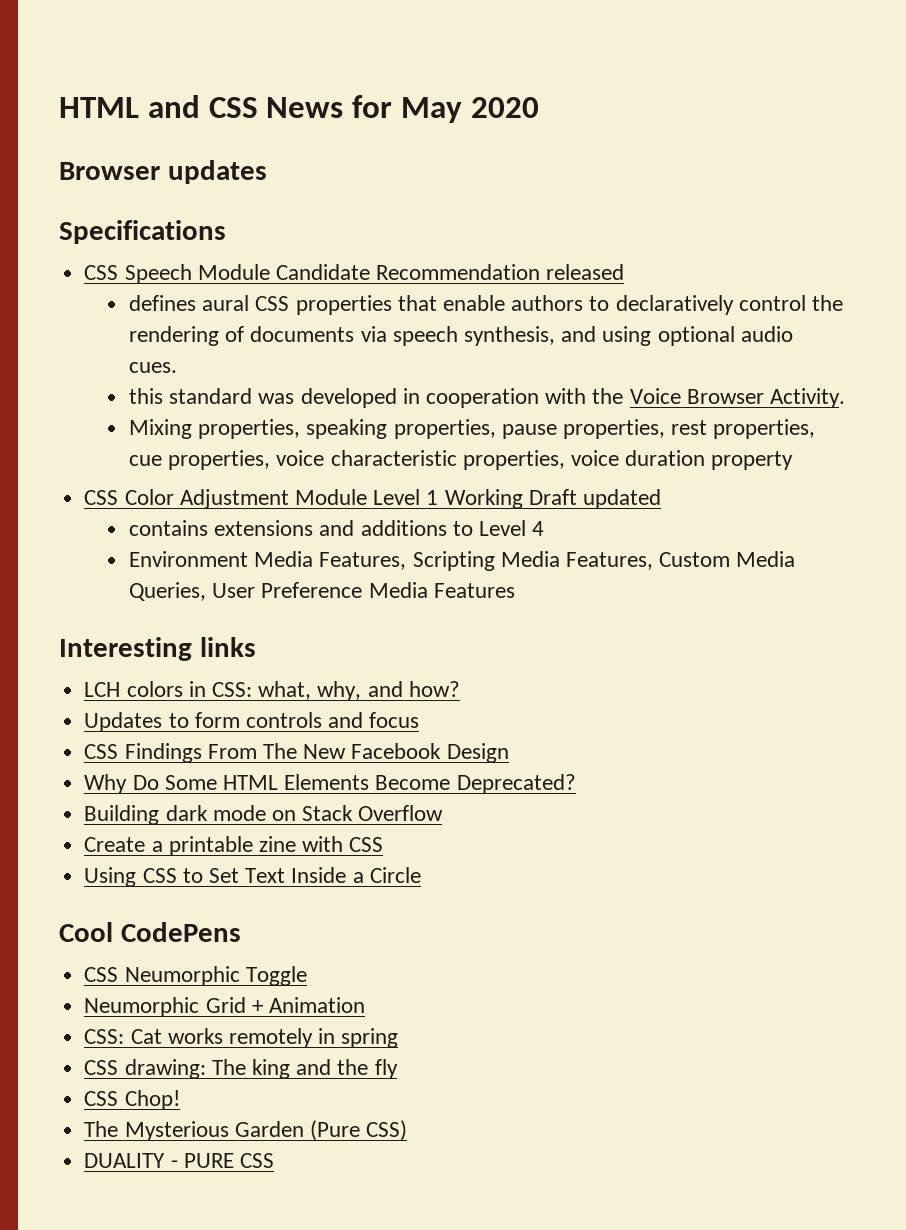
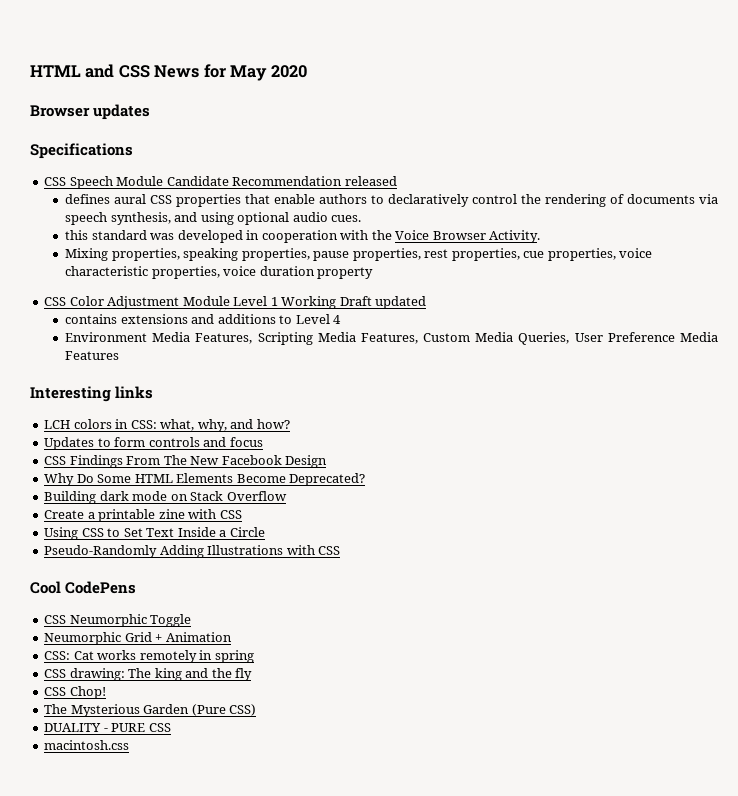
+ Pseudo-Randomly Adding Illustrations with CSS
+ macintosh.css

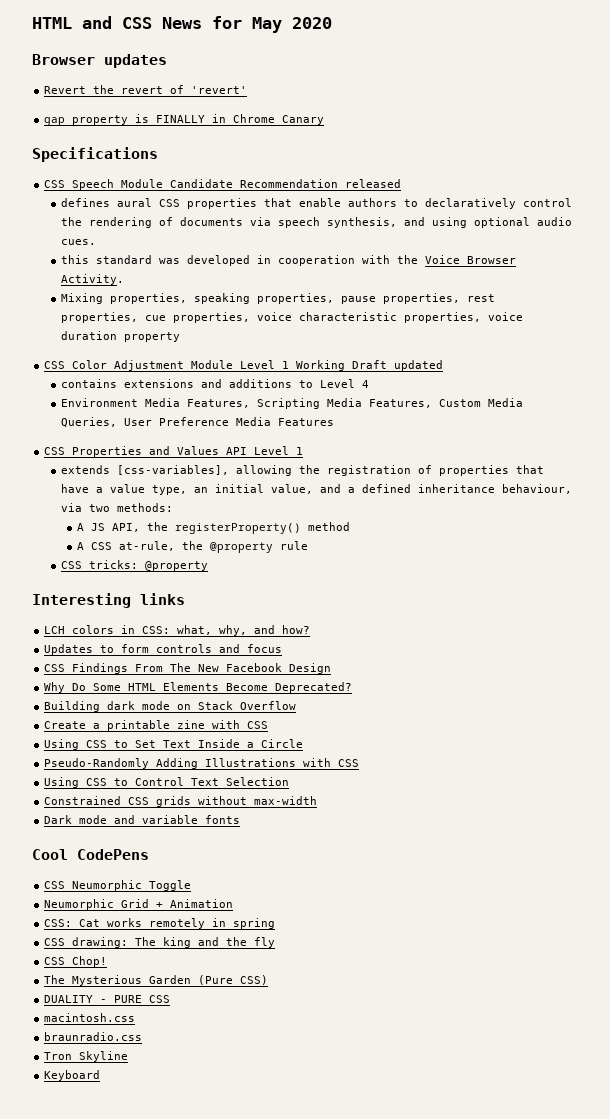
+ Revert the revert of 'revert'
+ gap property is FINALLY in Chrome Canary
+ CSS Properties and Values API Level 1
+ extends [css-variables], allowing the registration of properties that have a value type, an initial value, and a defined inheritance behaviour, via two methods:
+ A JS API, the registerProperty() method
+ A CSS at-rule, the @property rule
+ CSS tricks: @property
+ Using CSS to Control Text Selection
+ Constrained CSS grids without max-width
+ Dark mode and variable fonts
+ braunradio.css
+ Tron Skyline
+ Keyboard

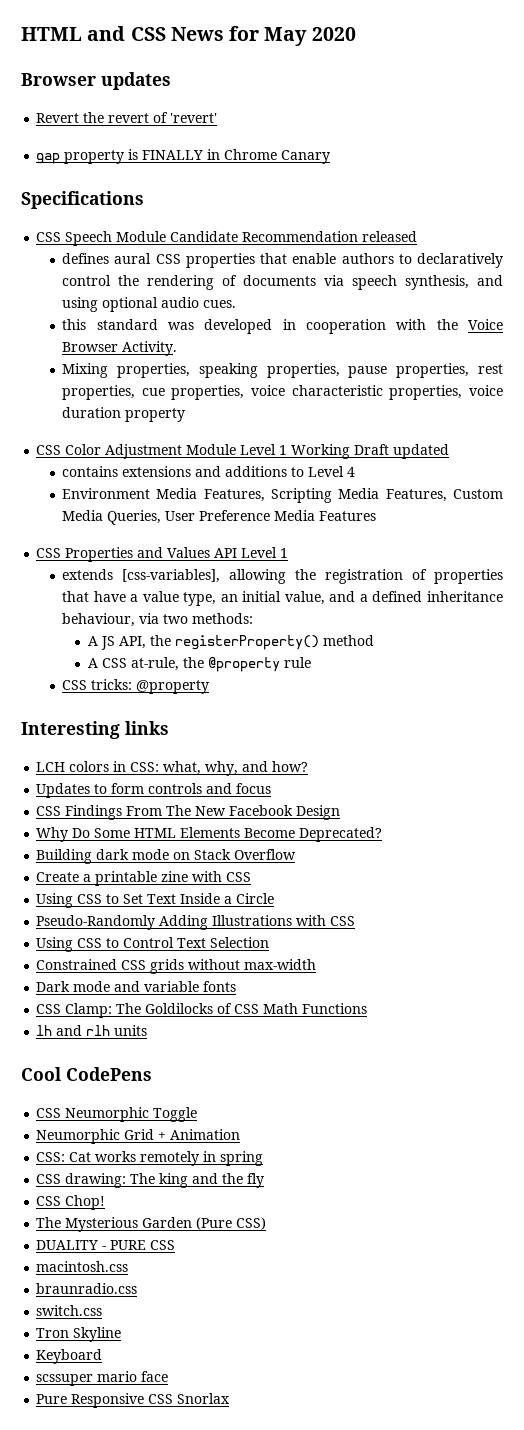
+ CSS Clamp: The Goldilocks of CSS Math Functions
+ lh and rlh units
+ switch.css
+ scssuper mario face
+ Pure Responsive CSS Snorlax

